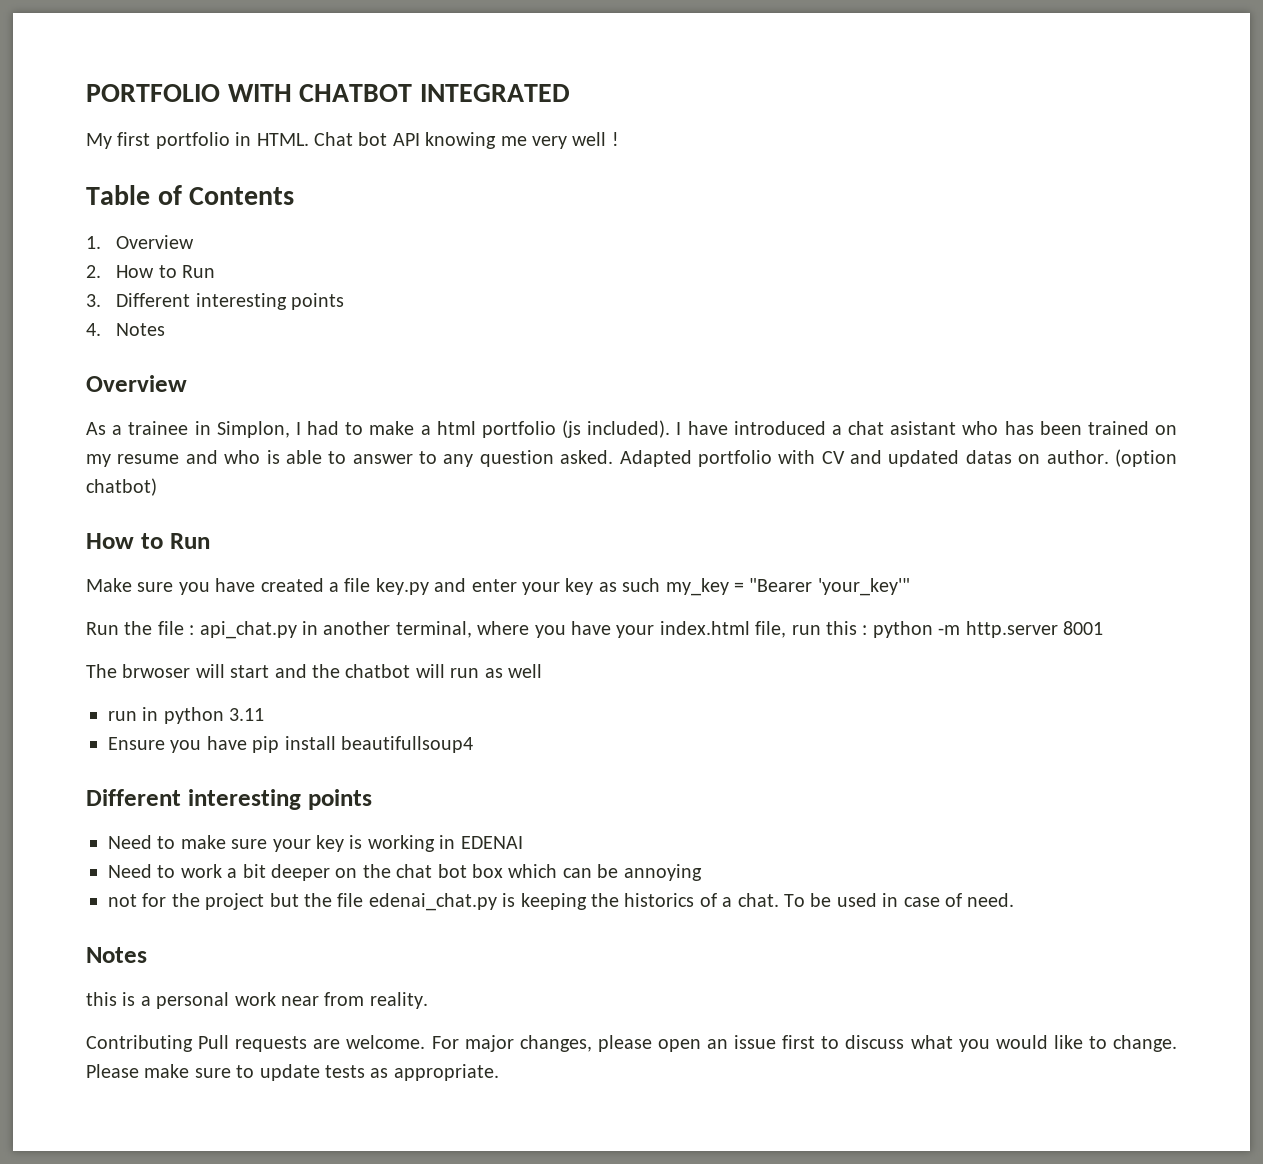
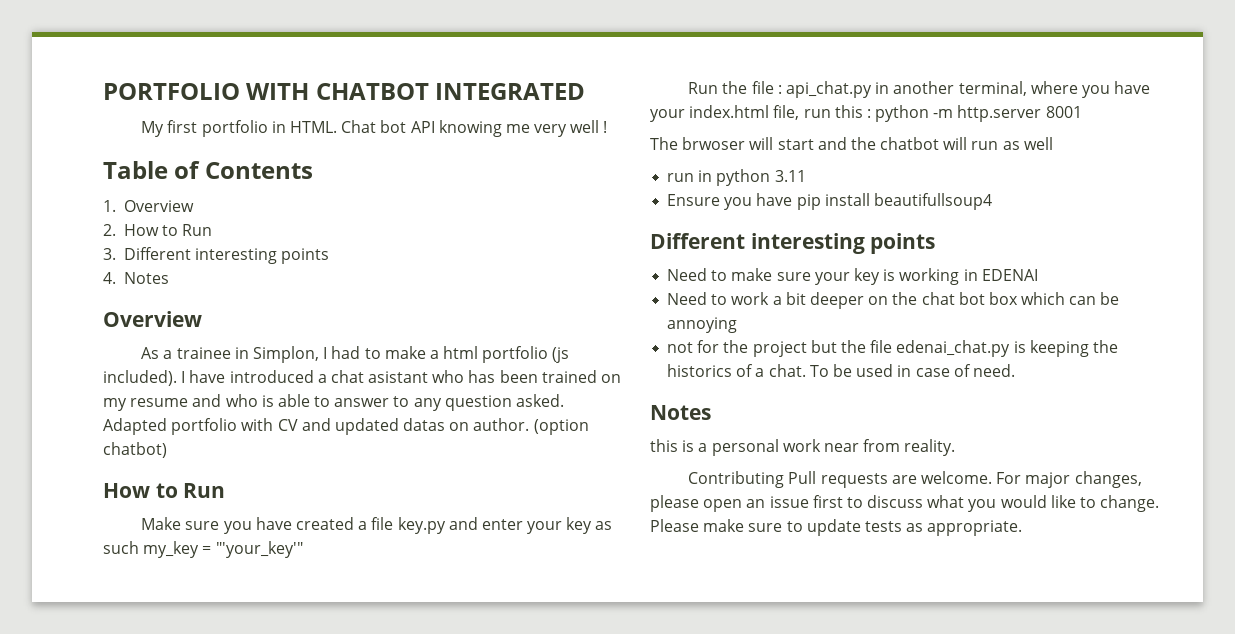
- Make sure you have created a file key.py and enter your key as such my_key = "Bearer 'your_key'"
+ Make sure you have created a file key.py and enter your key as such my_key = "'your_key'"

